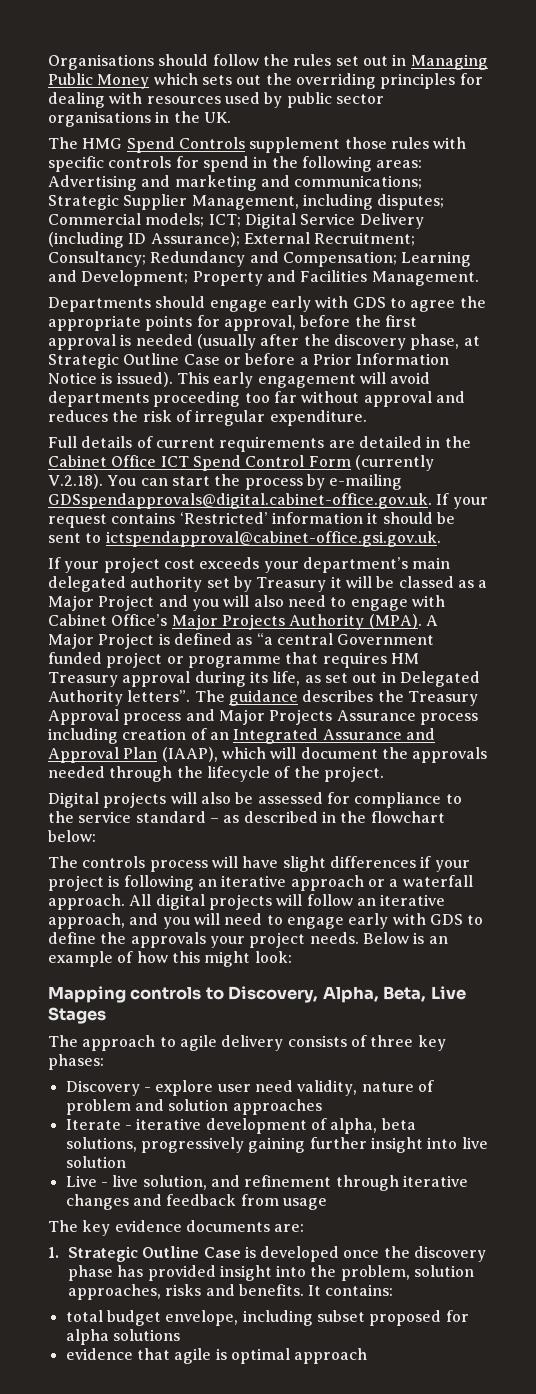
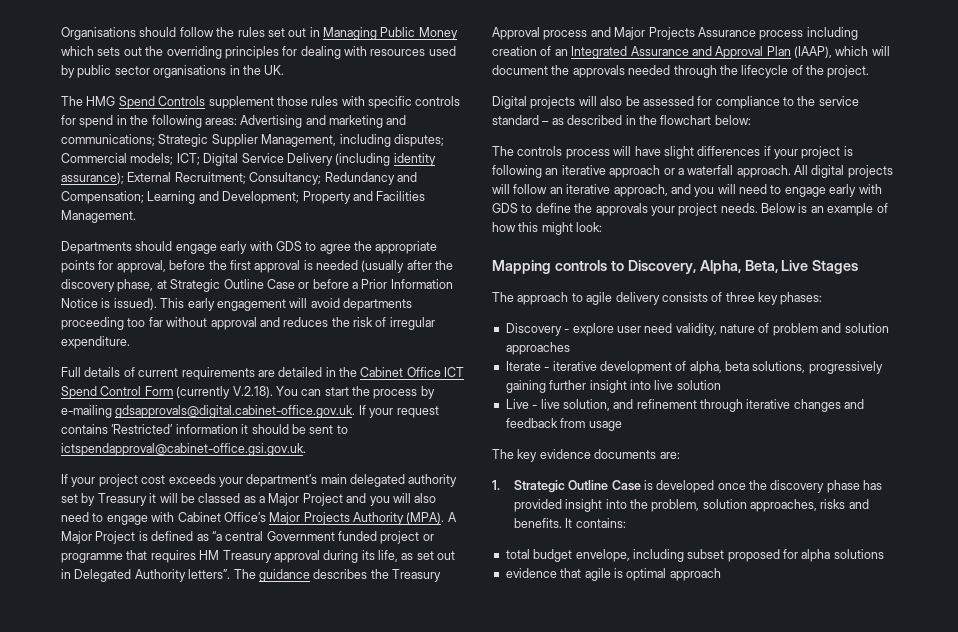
- The HMG Spend Controls supplement those rules with specific controls for spend in the following areas: Advertising and marketing and communications; Strategic Supplier Management, including disputes; Commercial models; ICT; Digital Service Delivery (including ID Assurance); External Recruitment; Consultancy; Redundancy and Compensation; Learning and Development; Property and Facilities Management.
+ The HMG Spend Controls supplement those rules with specific controls for spend in the following areas: Advertising and marketing and communications; Strategic Supplier Management, including disputes; Commercial models; ICT; Digital Service Delivery (including identity assurance); External Recruitment; Consultancy; Redundancy and Compensation; Learning and Development; Property and Facilities Management.
- Full details of current requirements are detailed in the Cabinet Office ICT Spend Control Form (currently V.2.18). You can start the process by e-mailing GDSspendapprovals@digital.cabinet-office.gov.uk. If your request contains ‘Restricted’ information it should be sent to ictspendapproval@cabinet-office.gsi.gov.uk.
+ Full details of current requirements are detailed in the Cabinet Office ICT Spend Control Form (currently V.2.18). You can start the process by e-mailing gdsapprovals@digital.cabinet-office.gov.uk. If your request contains ‘Restricted’ information it should be sent to ictspendapproval@cabinet-office.gsi.gov.uk.

